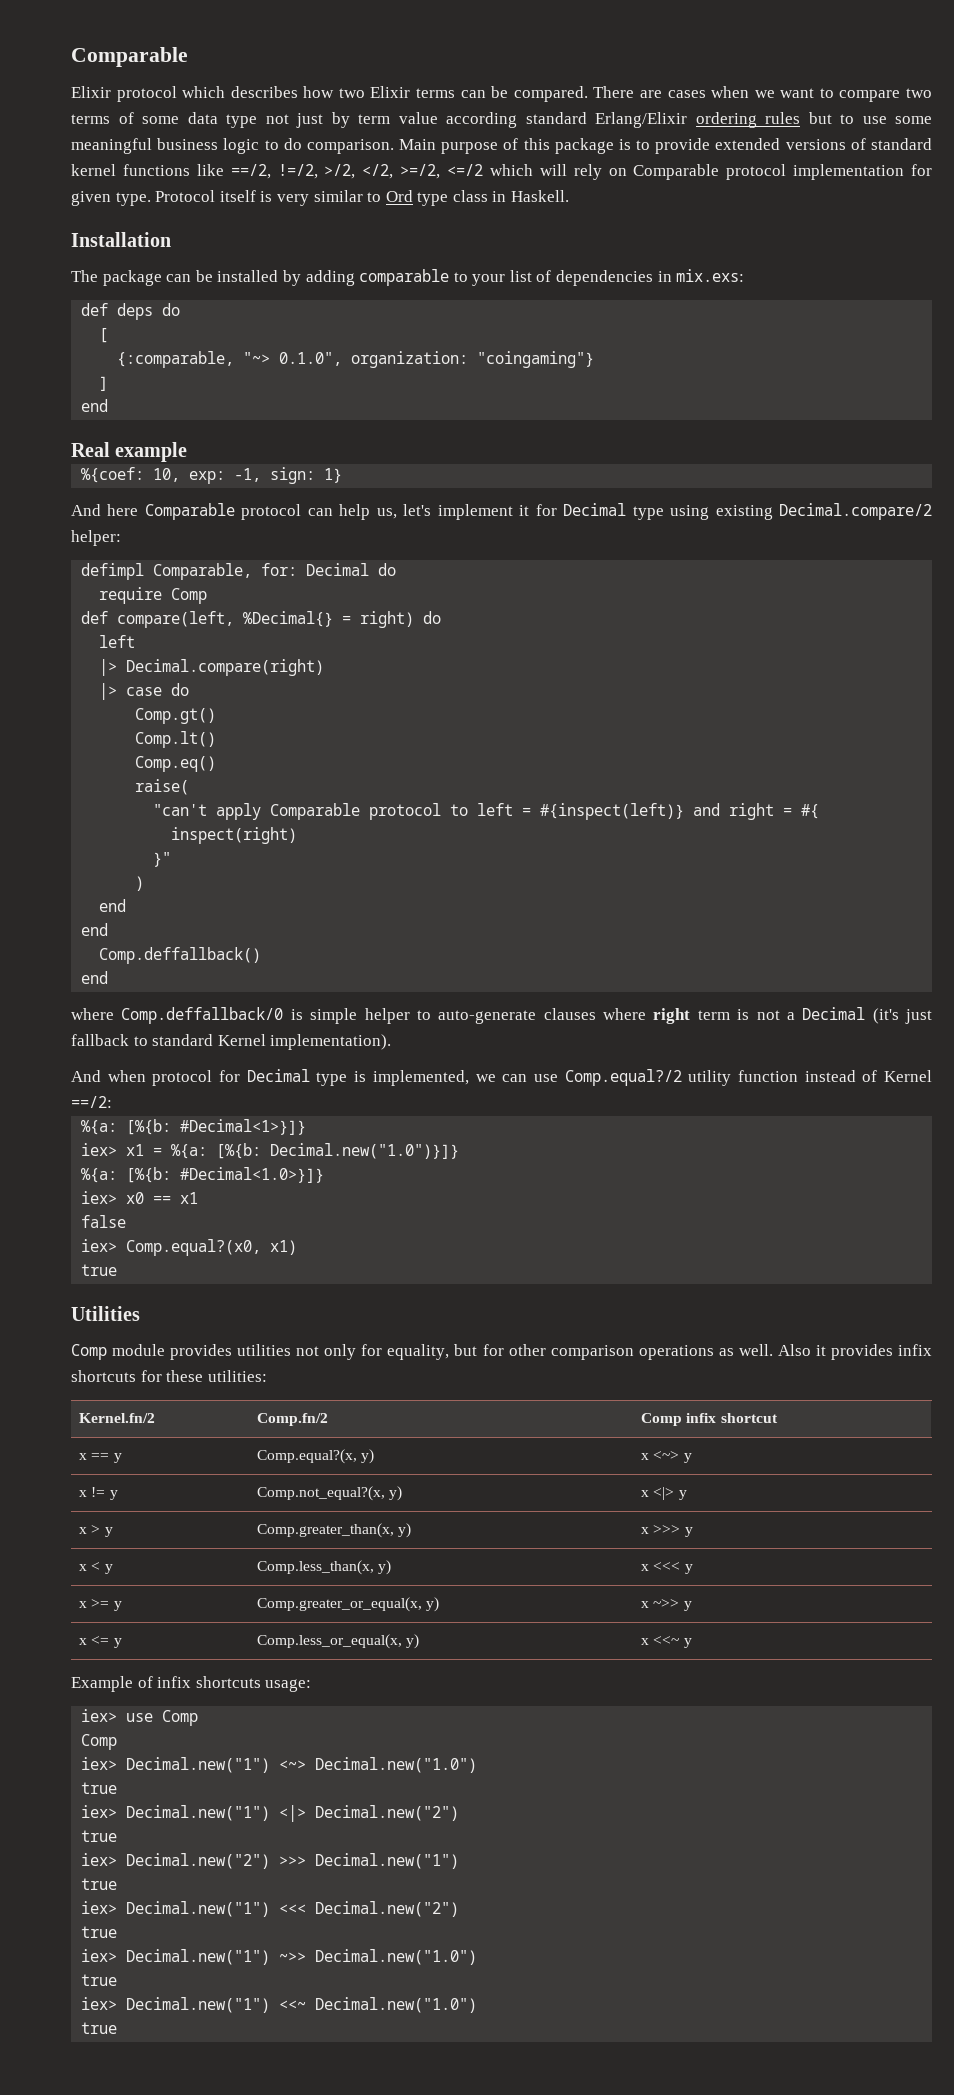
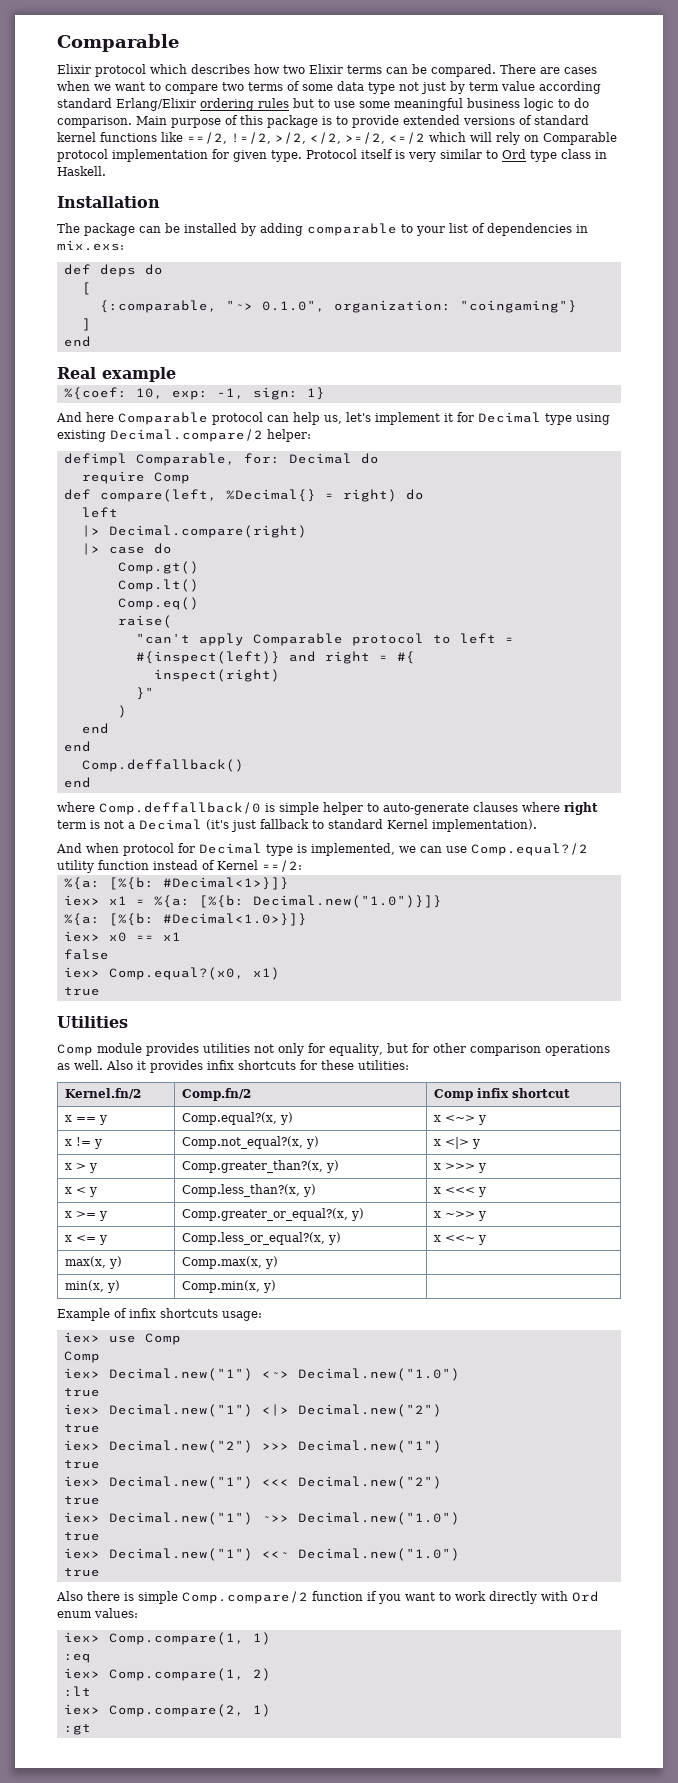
- x > y | Comp.greater_than(x, y) | x >>> y
+ x > y | Comp.greater_than?(x, y) | x >>> y
- x < y | Comp.less_than(x, y) | x <<< y
+ x < y | Comp.less_than?(x, y) | x <<< y
- x >= y | Comp.greater_or_equal(x, y) | x ~>> y
+ x >= y | Comp.greater_or_equal?(x, y) | x ~>> y
- x <= y | Comp.less_or_equal(x, y) | x <<~ y
+ x <= y | Comp.less_or_equal?(x, y) | x <<~ y
+ max(x, y) | Comp.max(x, y) |
+ min(x, y) | Comp.min(x, y) |
+ Also there is simple Comp.compare/2 function if you want to work directly with Ord enum values:
+ iex> Comp.compare(1, 1)
+ :eq
+ iex> Comp.compare(1, 2)
+ :lt
+ iex> Comp.compare(2, 1)
+ :gt

